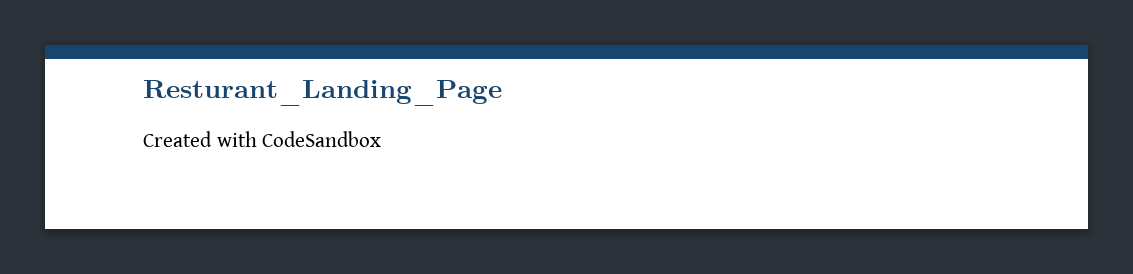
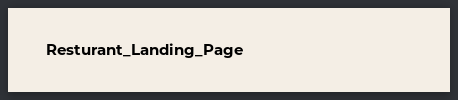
- Created with CodeSandbox

